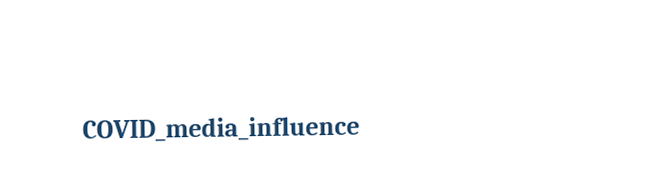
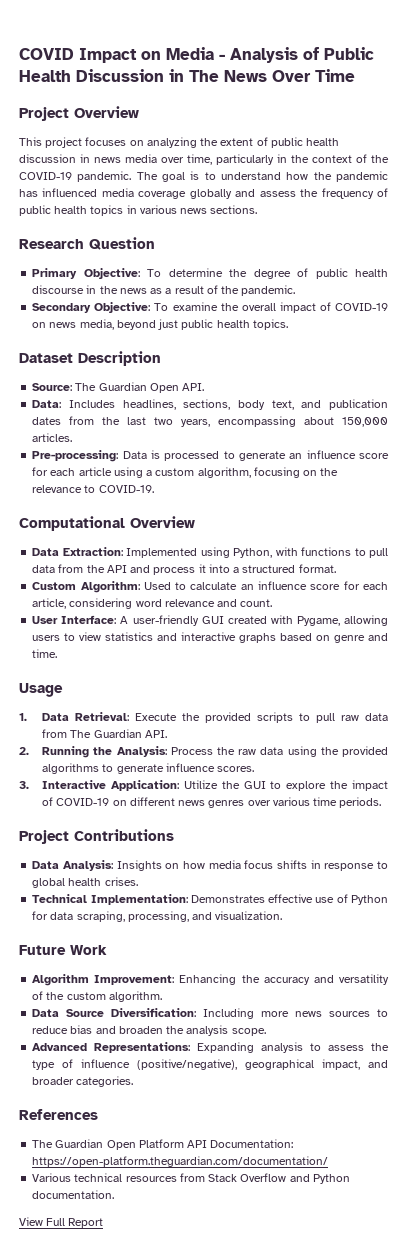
- COVID_media_influence
+ COVID Impact on Media - Analysis of Public Health Discussion in The News Over Time
+ Project Overview
+ This project focuses on analyzing the extent of public health discussion in news media over time, particularly in the context of the COVID-19 pandemic. The goal is to understand how the pandemic has influenced media coverage globally and assess the frequency of public health topics in various news sections.
+ Research Question
+ Primary Objective: To determine the degree of public health discourse in the news as a result of the pandemic.
+ Secondary Objective: To examine the overall impact of COVID-19 on news media, beyond just public health topics.
+ Dataset Description
+ Source: The Guardian Open API.
+ Data: Includes headlines, sections, body text, and publication dates from the last two years, encompassing about 150,000 articles.
+ Pre-processing: Data is processed to generate an influence score for each article using a custom algorithm, focusing on the relevance to COVID-19.
+ Computational Overview
+ Data Extraction: Implemented using Python, with functions to pull data from the API and process it into a structured format.
+ Custom Algorithm: Used to calculate an influence score for each article, considering word relevance and count.
+ User Interface: A user-friendly GUI created with Pygame, allowing users to view statistics and interactive graphs based on genre and time.
+ Usage
+ 1. Data Retrieval: Execute the provided scripts to pull raw data from The Guardian API.
+ 2. Running the Analysis: Process the raw data using the provided algorithms to generate influence scores.
+ 3. Interactive Application: Utilize the GUI to explore the impact of COVID-19 on different news genres over various time periods.
+ Project Contributions
+ Data Analysis: Insights on how media focus shifts in response to global health crises.
+ Technical Implementation: Demonstrates effective use of Python for data scraping, processing, and visualization.
+ Future Work
+ Algorithm Improvement: Enhancing the accuracy and versatility of the custom algorithm.
+ Data Source Diversification: Including more news sources to reduce bias and broaden the analysis scope.
+ Advanced Representations: Expanding analysis to assess the type of influence (positive/negative), geographical impact, and broader categories.
+ References
+ The Guardian Open Platform API Documentation: https://open-platform.theguardian.com/documentation/
+ Various technical resources from Stack Overflow and Python documentation.
+ View Full Report

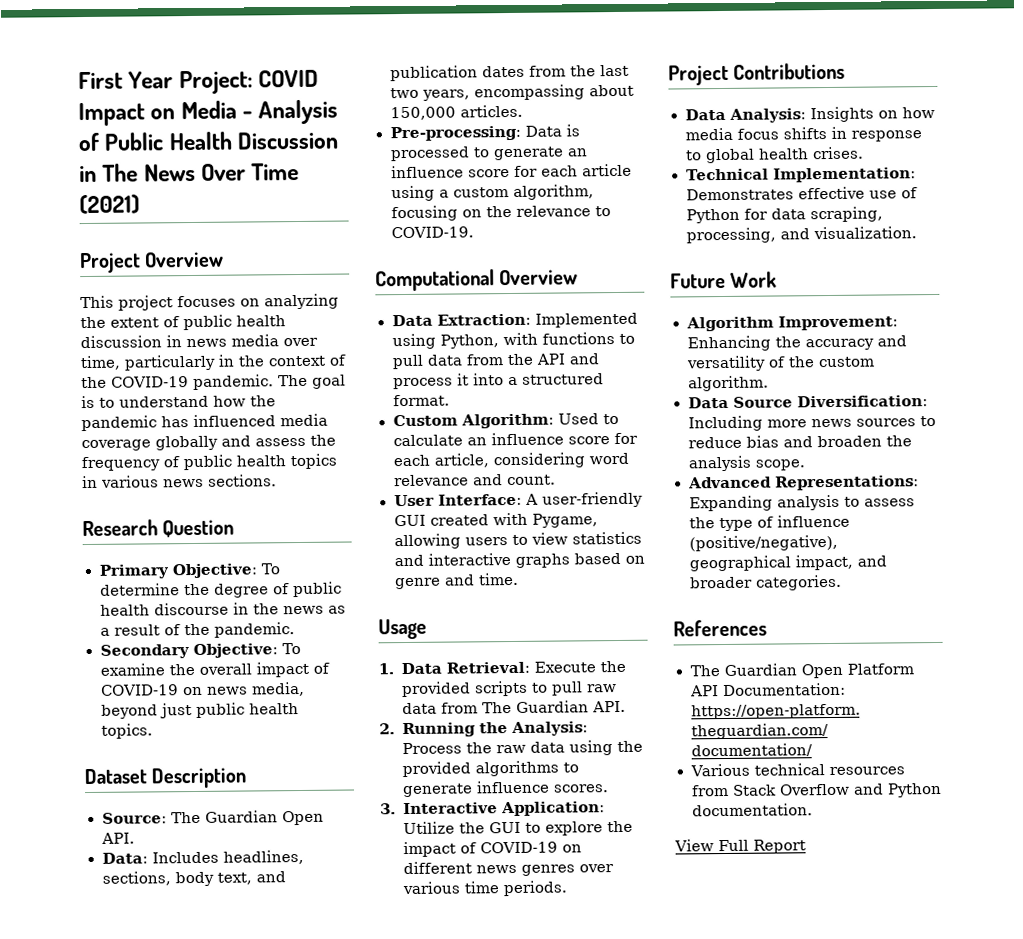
- COVID Impact on Media - Analysis of Public Health Discussion in The News Over Time
+ First Year Project: COVID Impact on Media - Analysis of Public Health Discussion in The News Over Time (2021)

